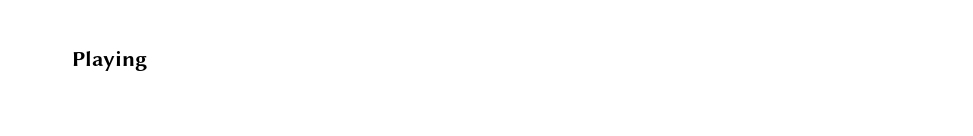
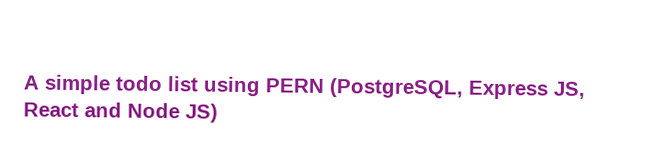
- Playing
+ A simple todo list using PERN (PostgreSQL, Express JS, React and Node JS)

